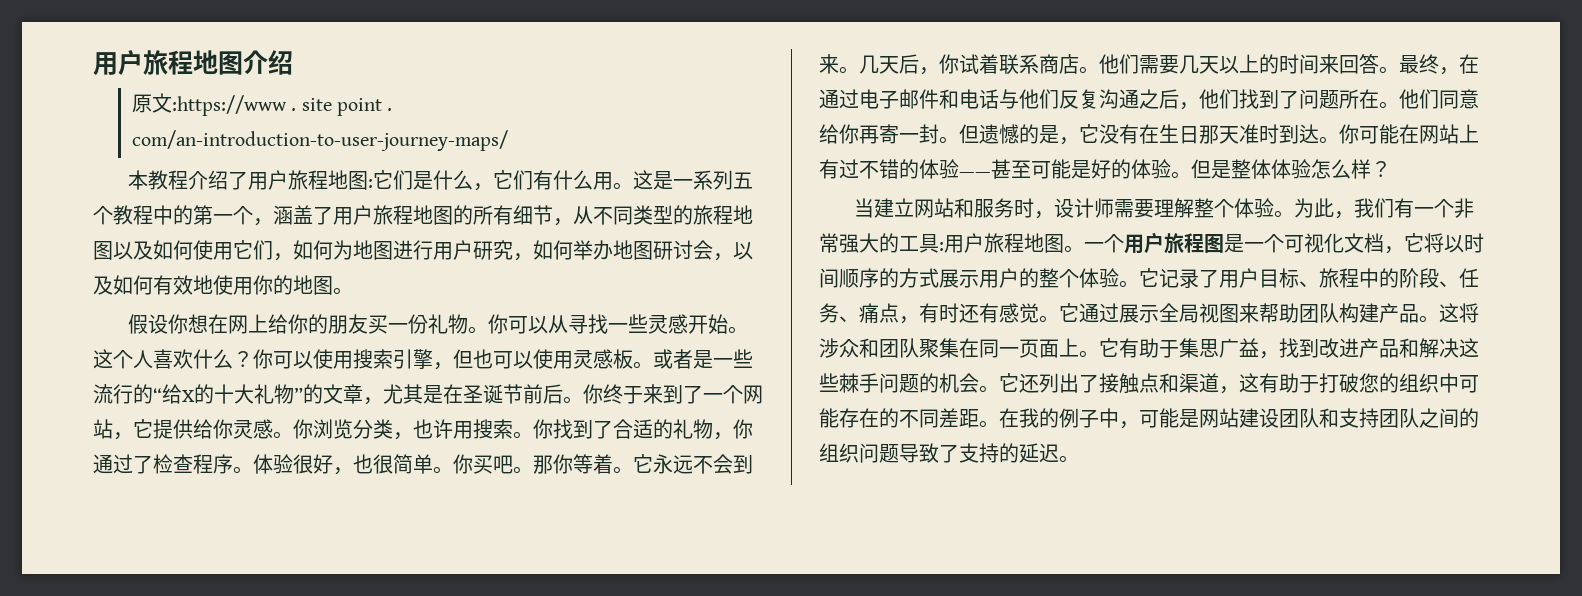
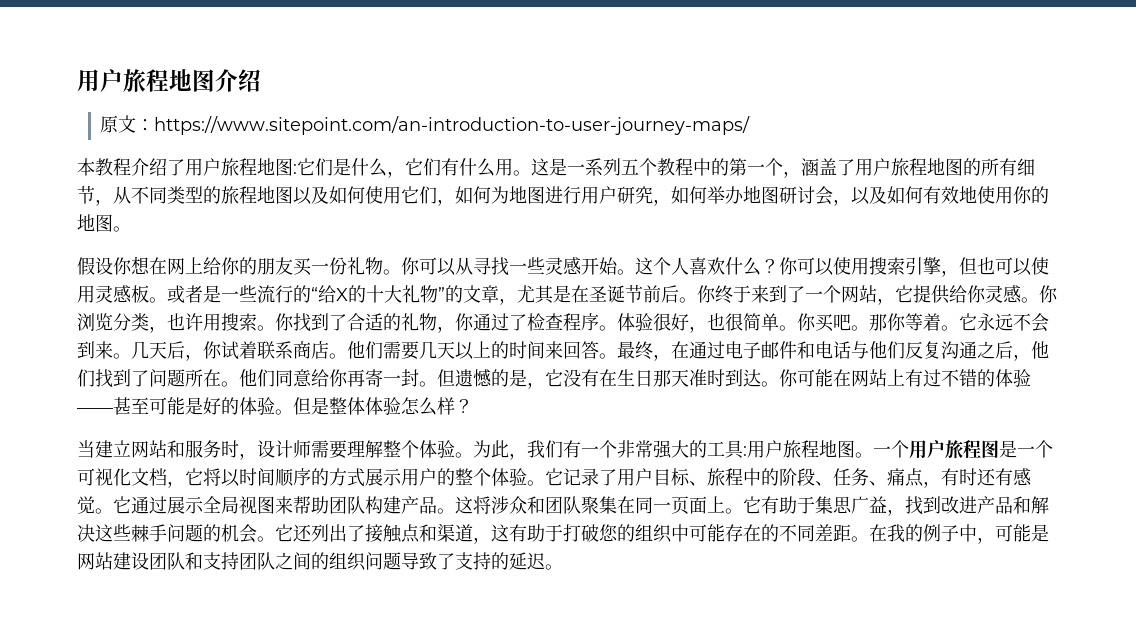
- 原文:https://www . site point . com/an-introduction-to-user-journey-maps/
+ 原文：https://www.sitepoint.com/an-introduction-to-user-journey-maps/

